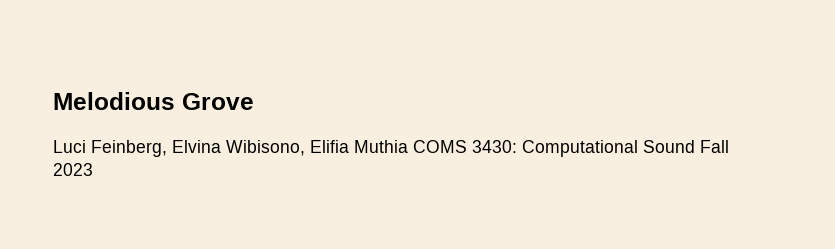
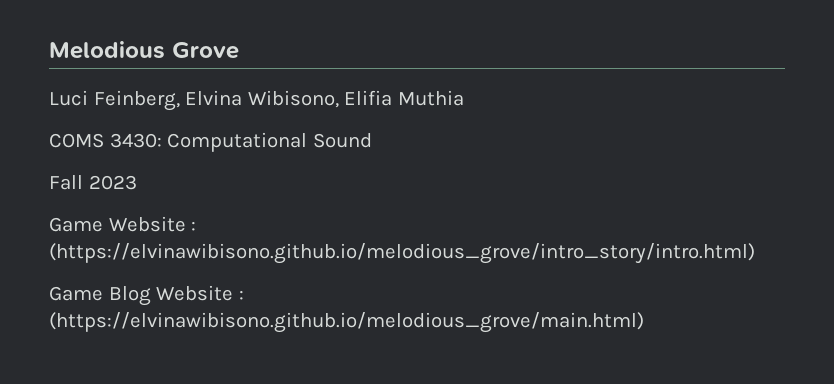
- Luci Feinberg, Elvina Wibisono, Elifia Muthia COMS 3430: Computational Sound Fall 2023
+ Luci Feinberg, Elvina Wibisono, Elifia Muthia
+ COMS 3430: Computational Sound
+ Fall 2023
+ Game Website : (https://elvinawibisono.github.io/melodious_grove/intro_story/intro.html)
+ Game Blog Website : (https://elvinawibisono.github.io/melodious_grove/main.html)

